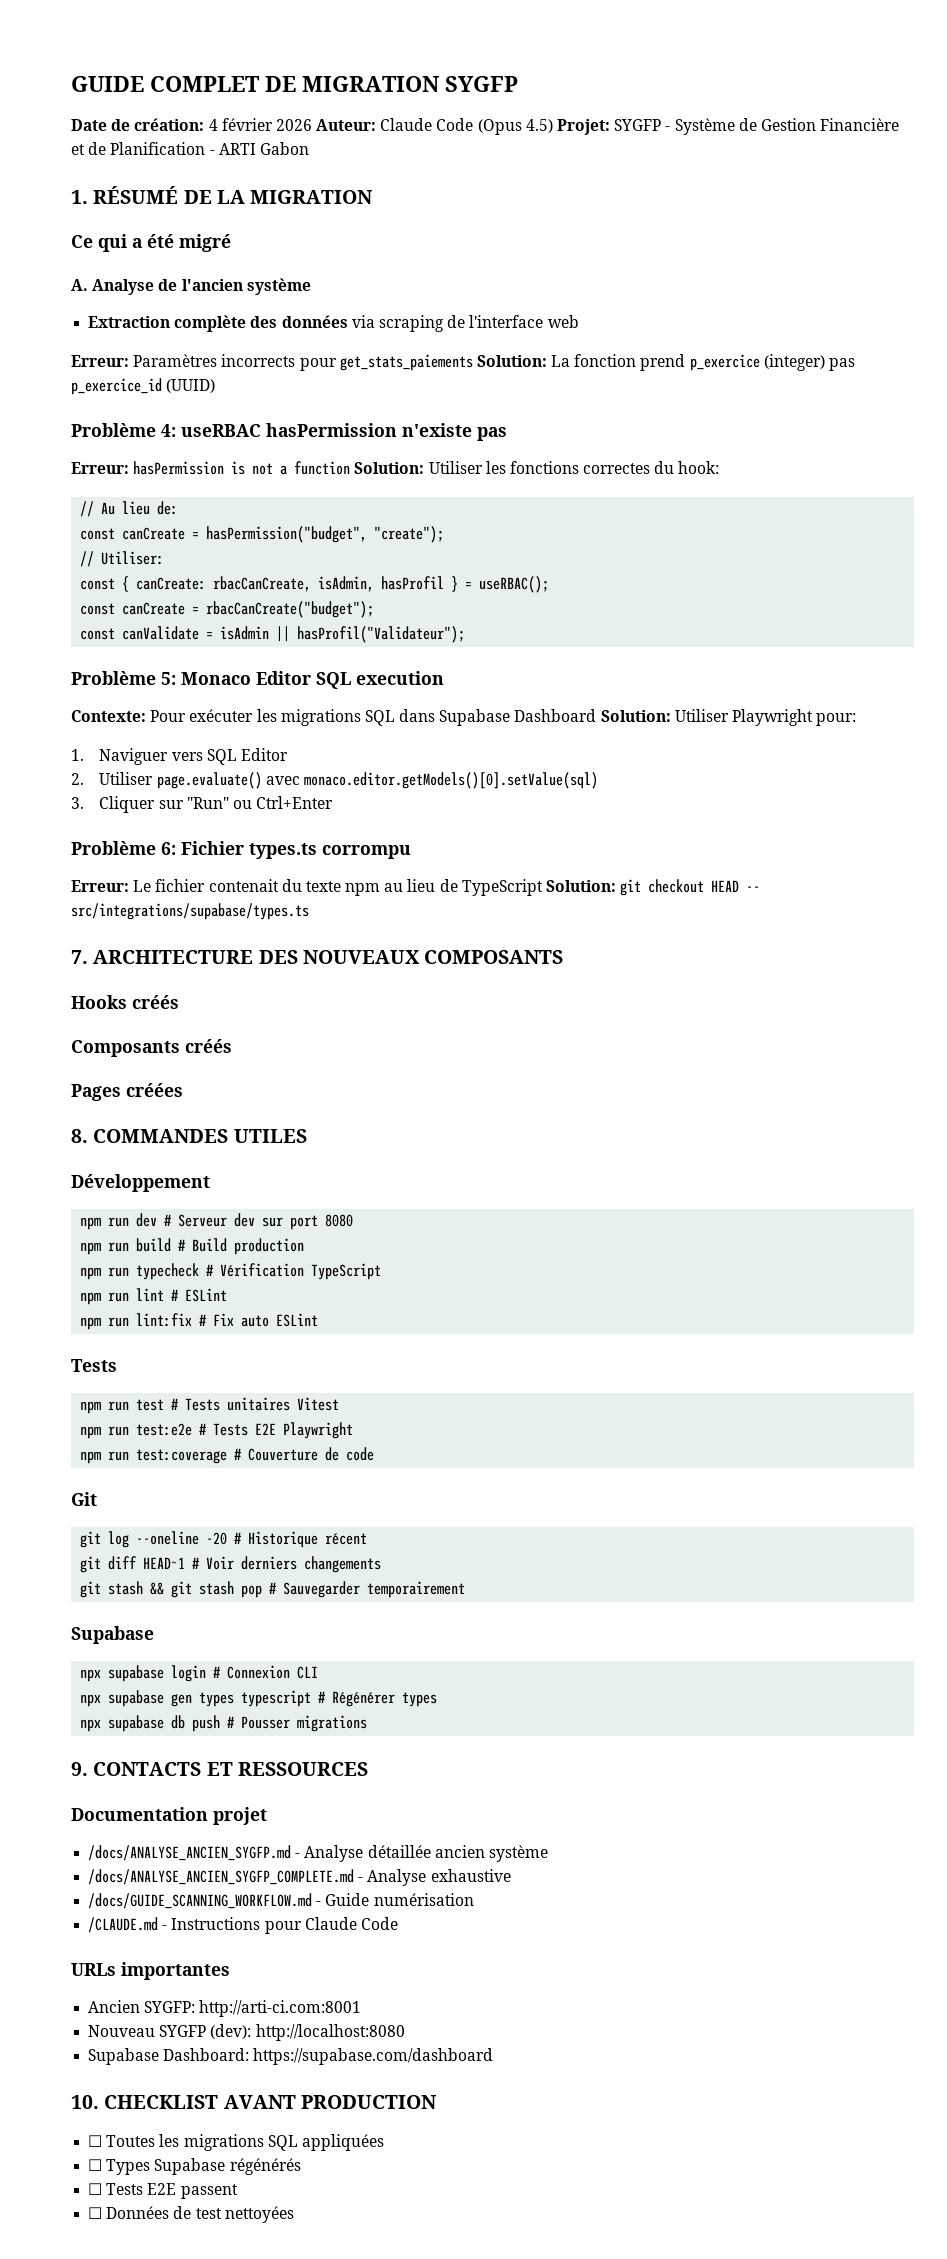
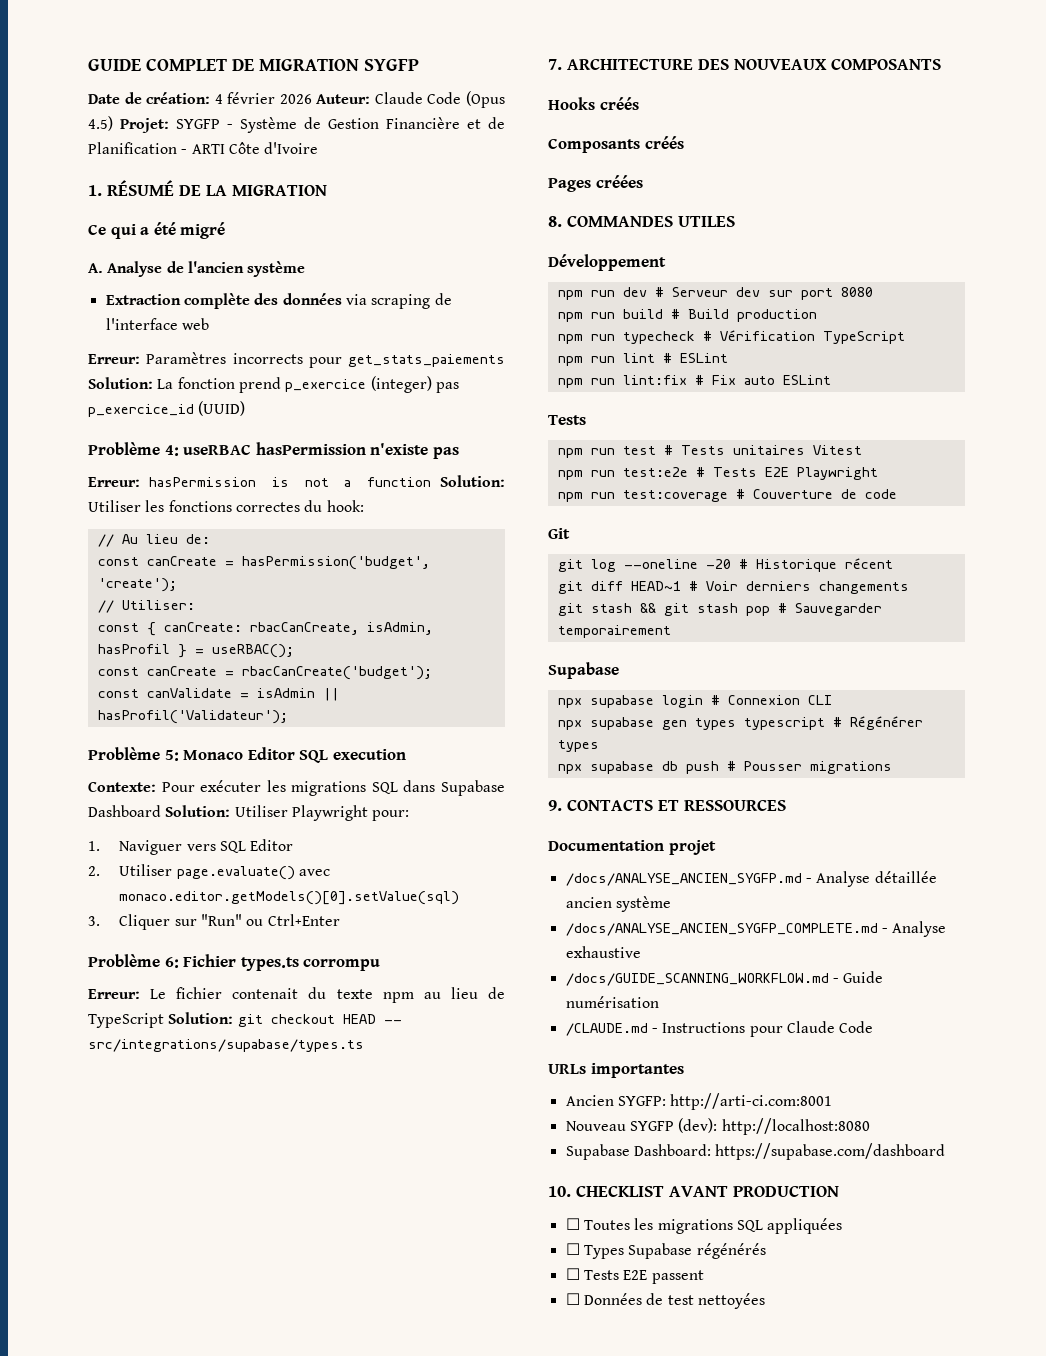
- Date de création: 4 février 2026 Auteur: Claude Code (Opus 4.5) Projet: SYGFP - Système de Gestion Financière et de Planification - ARTI Gabon
+ Date de création: 4 février 2026 Auteur: Claude Code (Opus 4.5) Projet: SYGFP - Système de Gestion Financière et de Planification - ARTI Côte d'Ivoire
- const canCreate = hasPermission("budget", "create");
+ const canCreate = hasPermission('budget', 'create');
- const canCreate = rbacCanCreate("budget");
+ const canCreate = rbacCanCreate('budget');
- const canValidate = isAdmin || hasProfil("Validateur");
+ const canValidate = isAdmin || hasProfil('Validateur');

